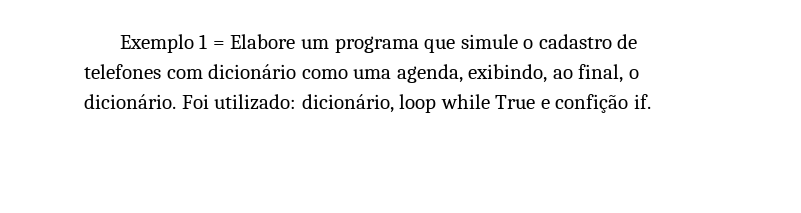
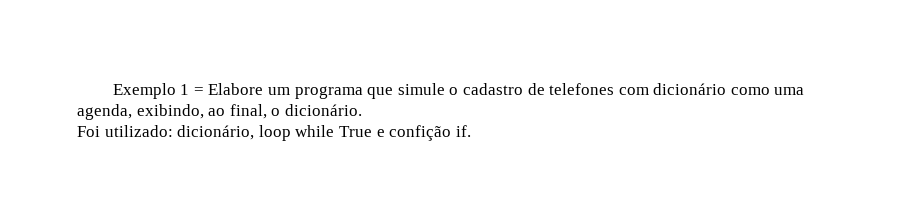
- Exemplo 1 = Elabore um programa que simule o cadastro de telefones com dicionário como uma agenda, exibindo, ao final, o dicionário. Foi utilizado: dicionário, loop while True e confição if.
+ Exemplo 1 = Elabore um programa que simule o cadastro de telefones com dicionário como uma agenda, exibindo, ao final, o dicionário.
+ Foi utilizado: dicionário, loop while True e confição if.

